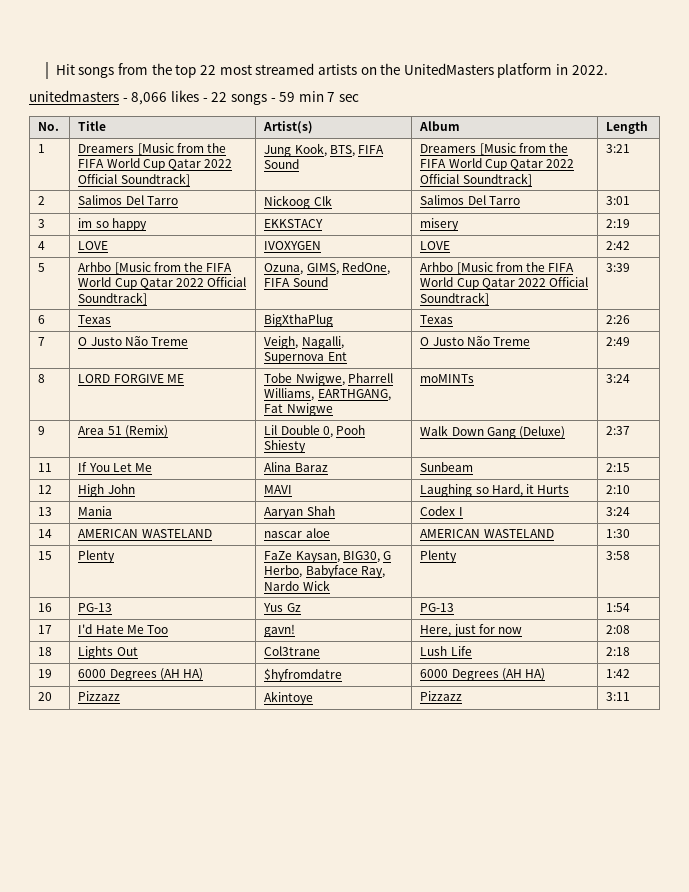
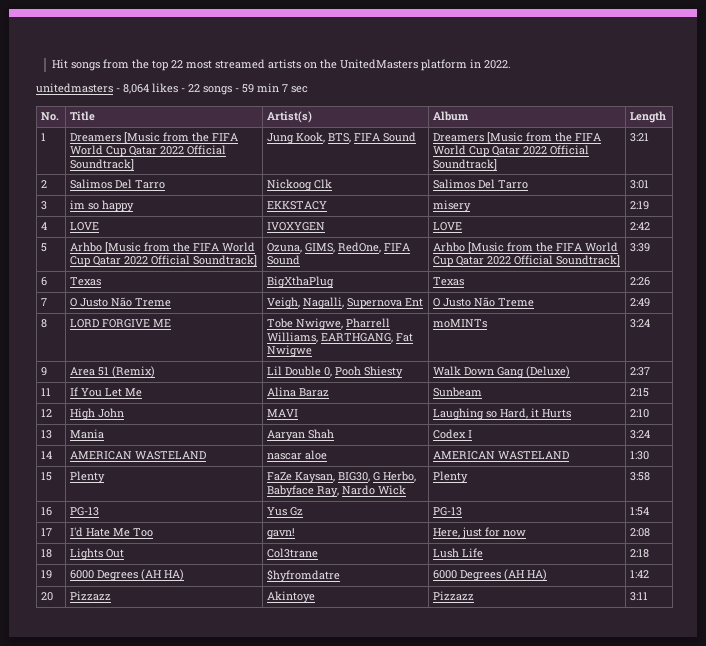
- unitedmasters - 8,066 likes - 22 songs - 59 min 7 sec
+ unitedmasters - 8,064 likes - 22 songs - 59 min 7 sec

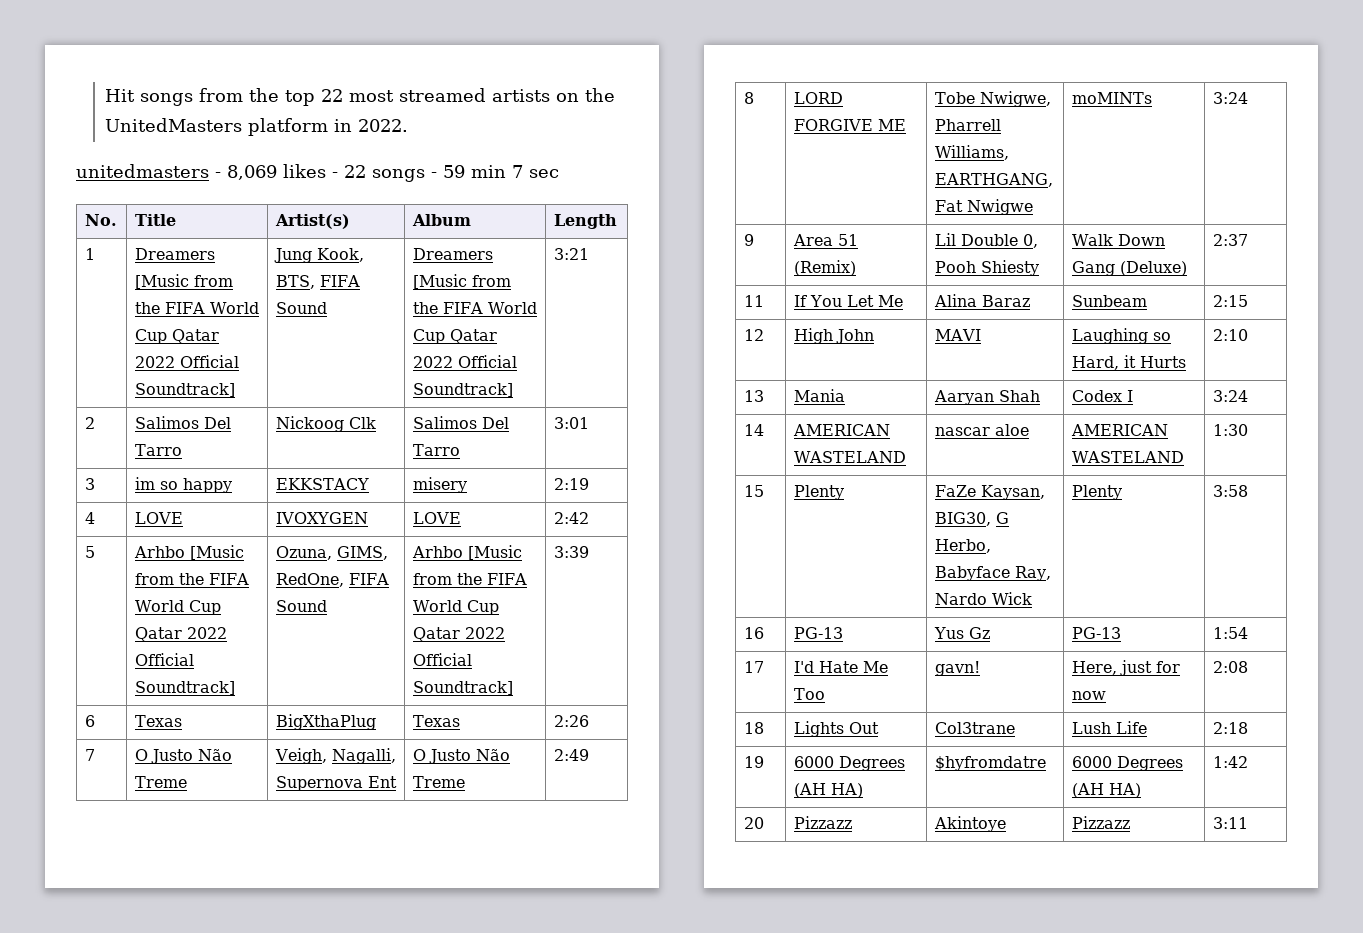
- unitedmasters - 8,064 likes - 22 songs - 59 min 7 sec
+ unitedmasters - 8,069 likes - 22 songs - 59 min 7 sec

